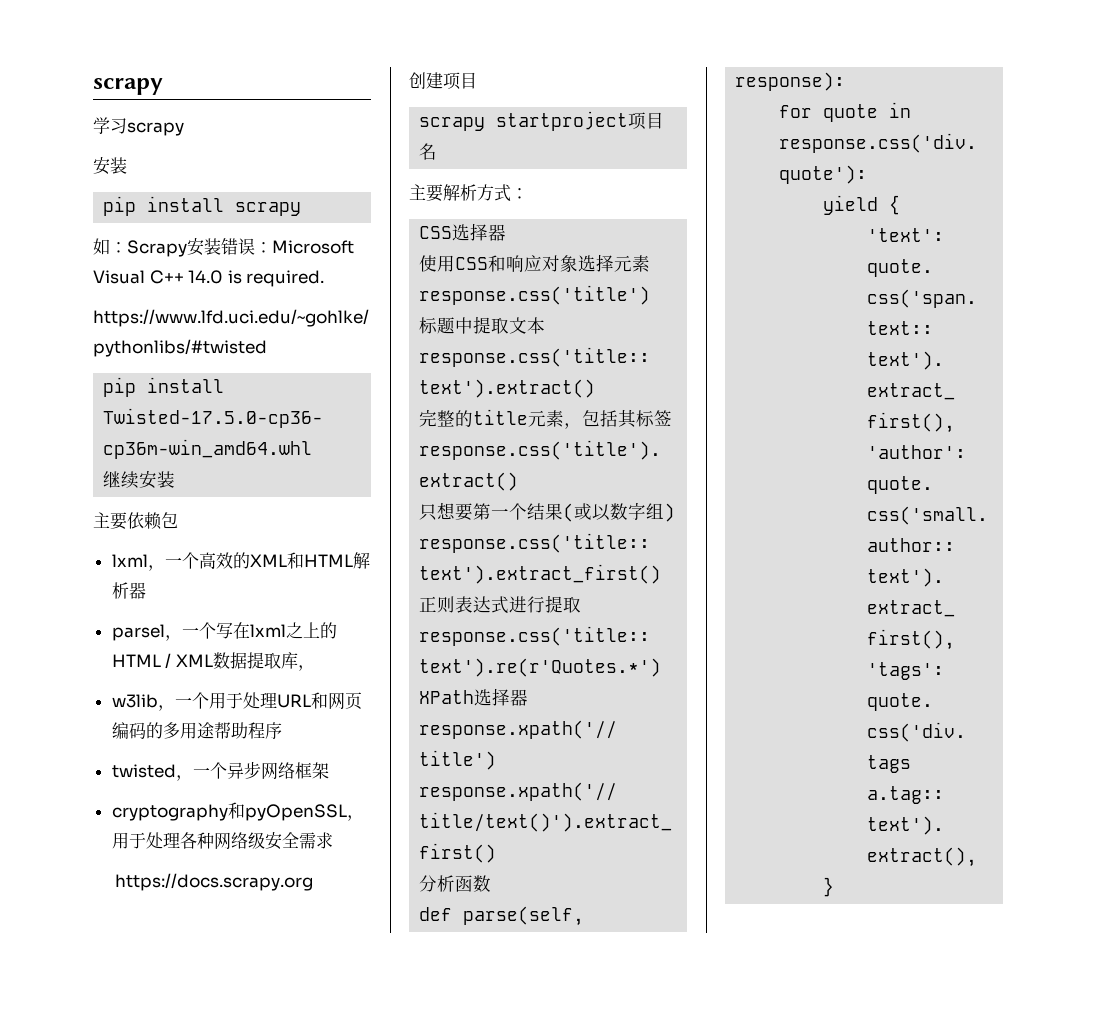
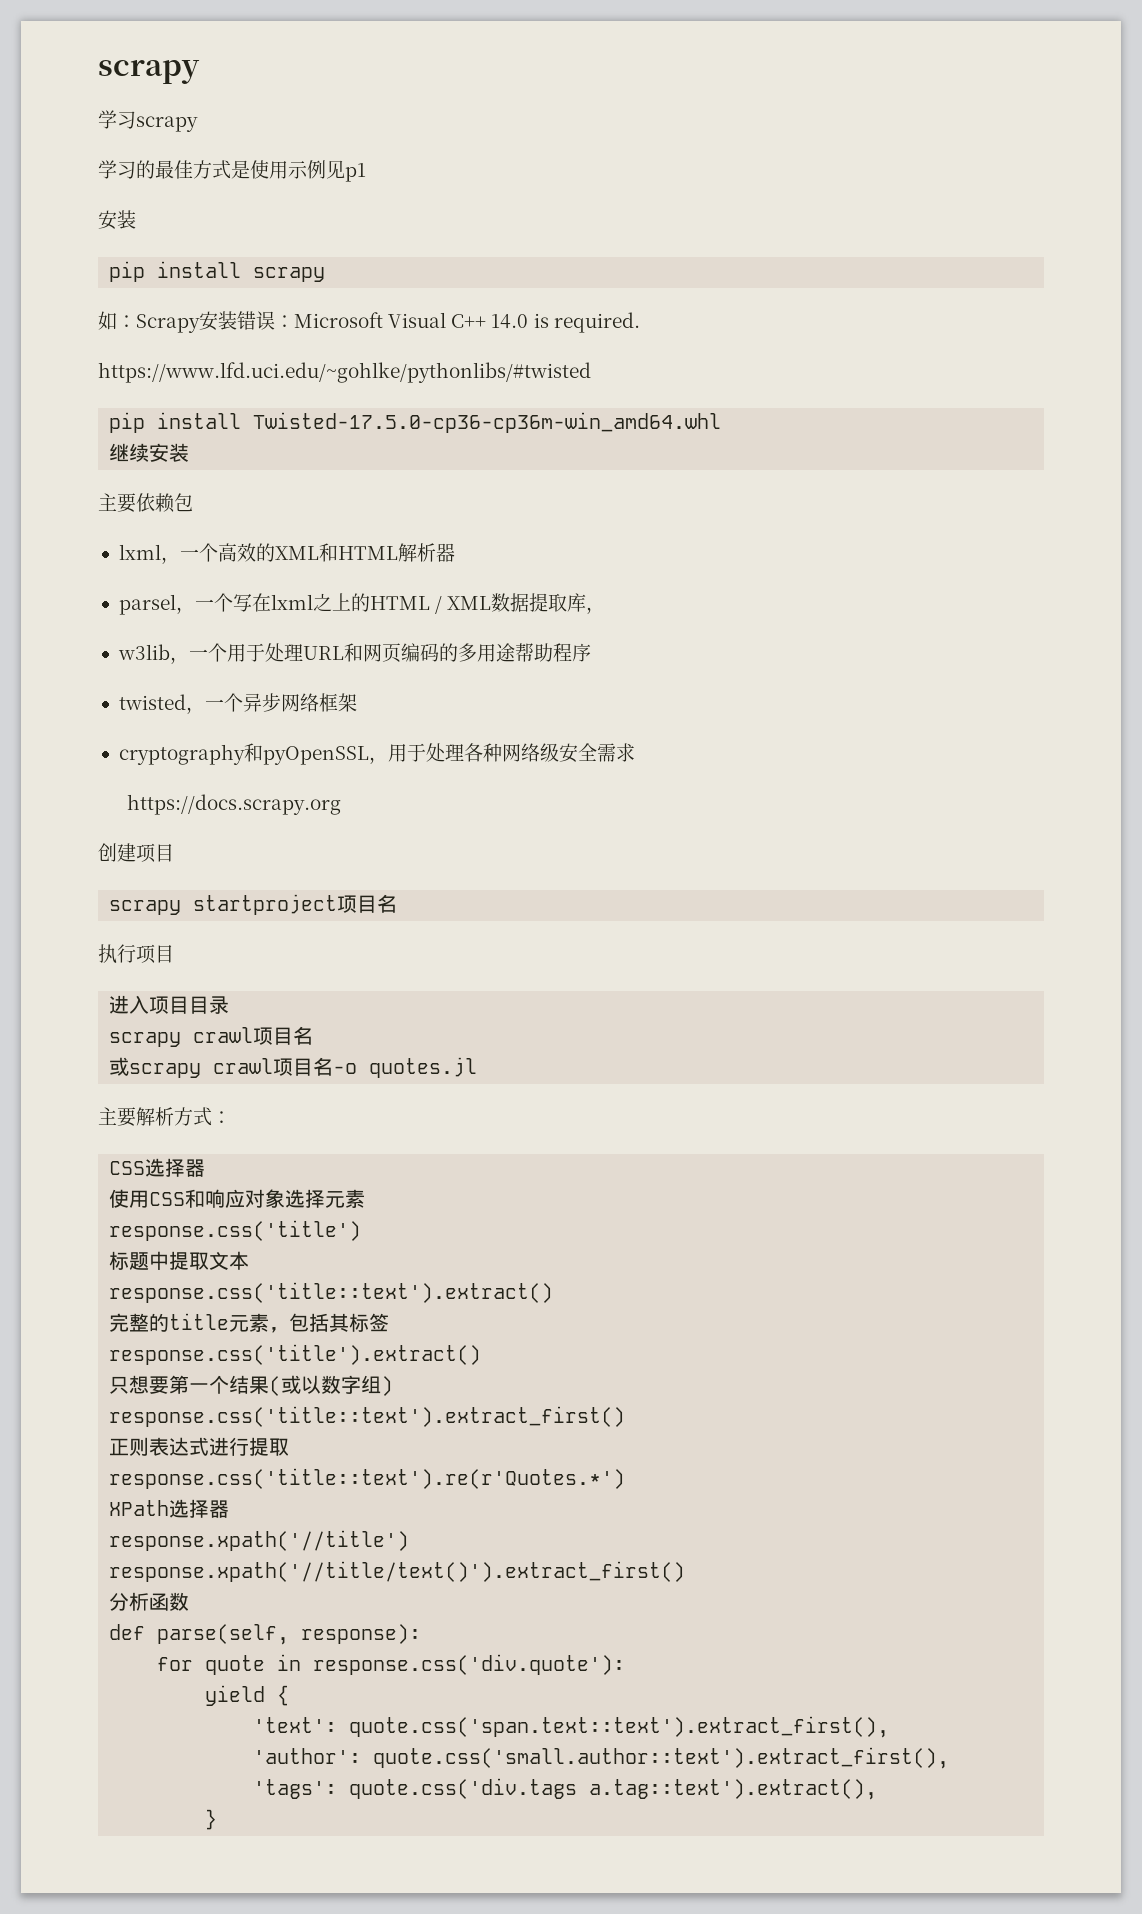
+ 学习的最佳方式是使用示例见p1
+ 执行项目
+ 进入项目目录
+ scrapy crawl项目名
+ 或scrapy crawl项目名-o quotes.jl

